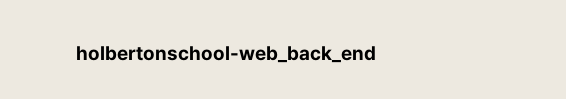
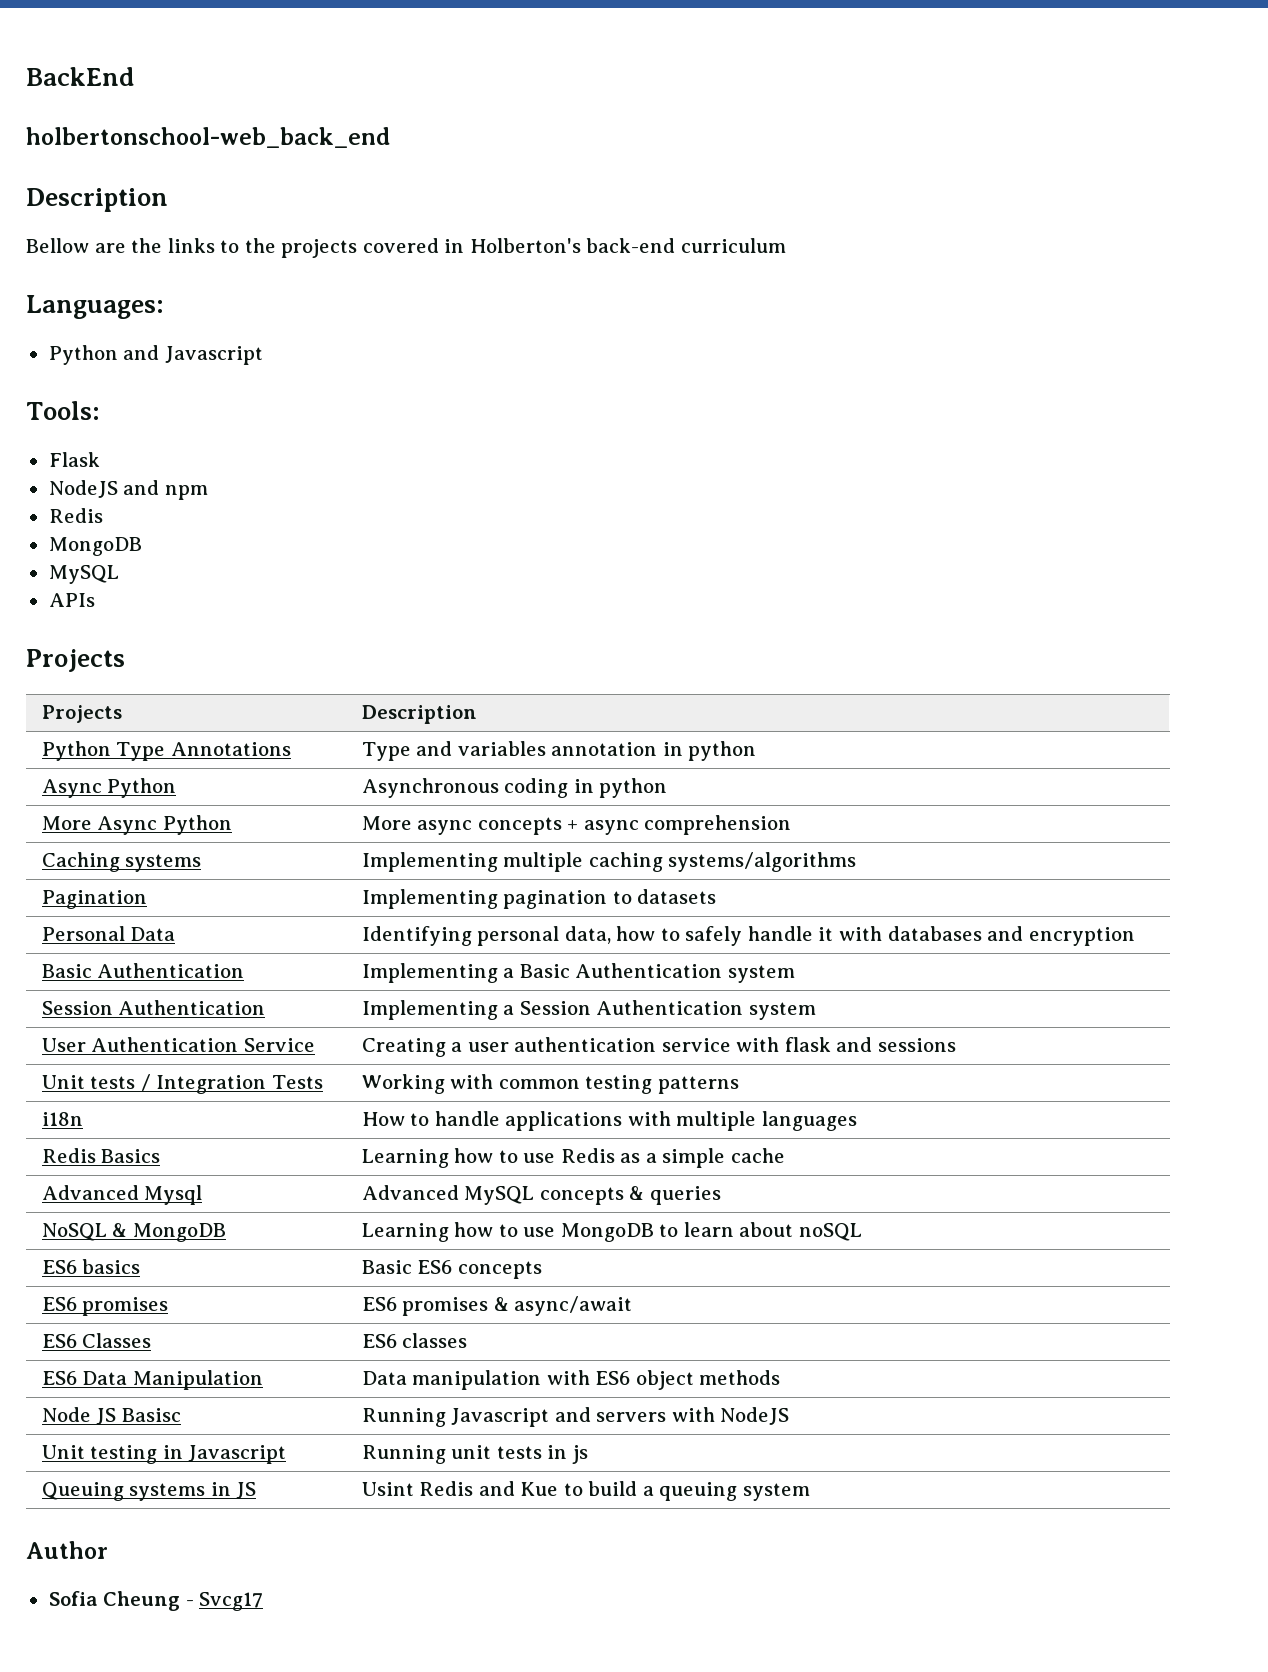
+ BackEnd
  holbertonschool-web_back_end
+ Description
+ Bellow are the links to the projects covered in Holberton's back-end curriculum
+ Languages:
+ Python and Javascript
+ Tools:
+ Flask
+ NodeJS and npm
+ Redis
+ MongoDB
+ MySQL
+ APIs
+ Projects
+ Projects | Description
+ Python Type Annotations | Type and variables annotation in python
+ Async Python | Asynchronous coding in python
+ More Async Python | More async concepts + async comprehension
+ Caching systems | Implementing multiple caching systems/algorithms
+ Pagination | Implementing pagination to datasets
+ Personal Data | Identifying personal data, how to safely handle it with databases and encryption
+ Basic Authentication | Implementing a Basic Authentication system
+ Session Authentication | Implementing a Session Authentication system
+ User Authentication Service | Creating a user authentication service with flask and sessions
+ Unit tests / Integration Tests | Working with common testing patterns
+ i18n | How to handle applications with multiple languages
+ Redis Basics | Learning how to use Redis as a simple cache
+ Advanced Mysql | Advanced MySQL concepts & queries
+ NoSQL & MongoDB | Learning how to use MongoDB to learn about noSQL
+ ES6 basics | Basic ES6 concepts
+ ES6 promises | ES6 promises & async/await
+ ES6 Classes | ES6 classes
+ ES6 Data Manipulation | Data manipulation with ES6 object methods
+ Node JS Basisc | Running Javascript and servers with NodeJS
+ Unit testing in Javascript | Running unit tests in js
+ Queuing systems in JS | Usint Redis and Kue to build a queuing system
+ Author
+ Sofia Cheung - Svcg17

